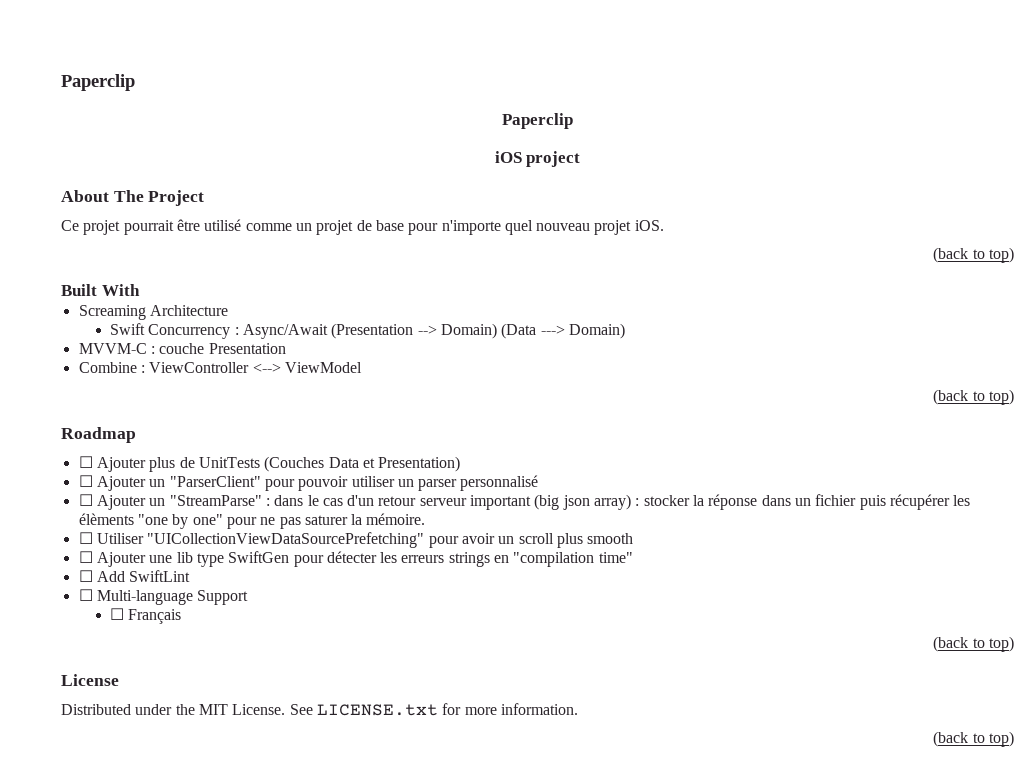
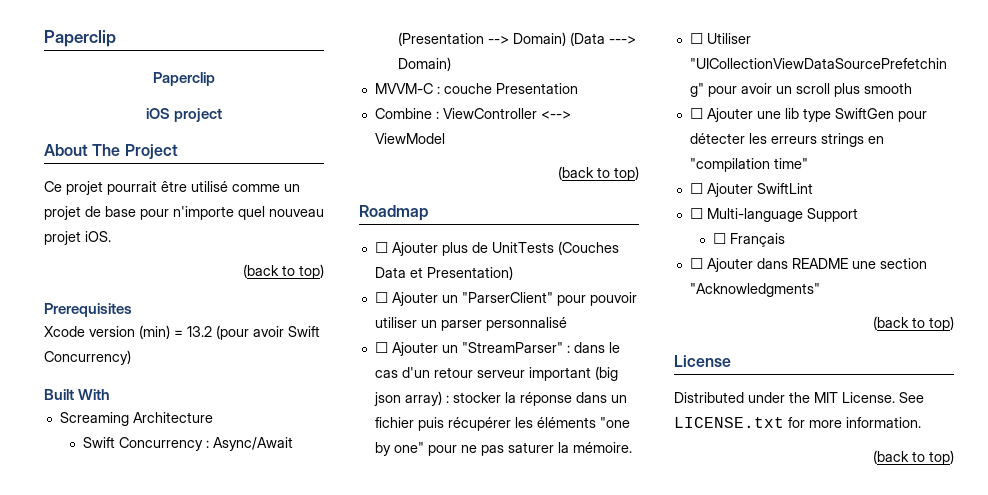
+ Prerequisites
+ Xcode version (min) = 13.2 (pour avoir Swift Concurrency)
- ☐ Ajouter un "StreamParse" : dans le cas d'un retour serveur important (big json array) : stocker la réponse dans un fichier puis récupérer les élèments "one by one" pour ne pas saturer la mémoire.
+ ☐ Ajouter un "StreamParser" : dans le cas d'un retour serveur important (big json array) : stocker la réponse dans un fichier puis récupérer les éléments "one by one" pour ne pas saturer la mémoire.
- ☐ Add SwiftLint
+ ☐ Ajouter SwiftLint
+ ☐ Ajouter dans README une section "Acknowledgments"

